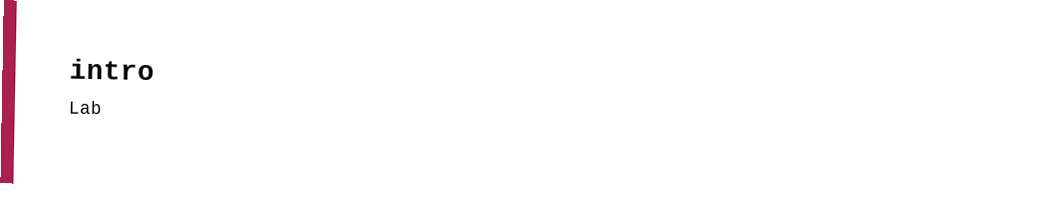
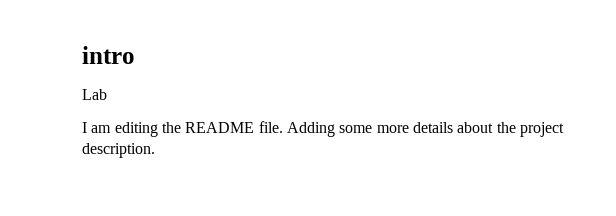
+ I am editing the README file. Adding some more details about the project description.

